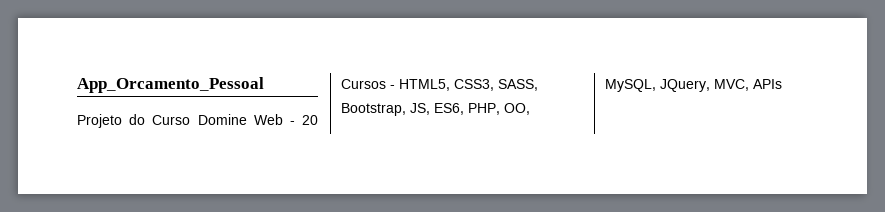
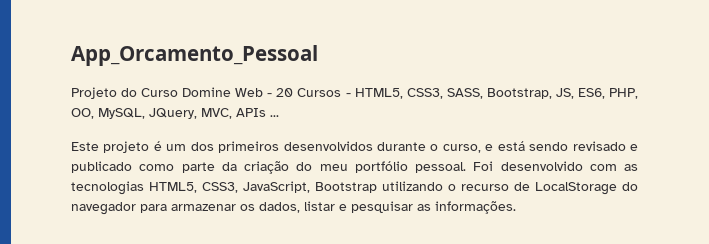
- Projeto do Curso Domine Web - 20 Cursos - HTML5, CSS3, SASS, Bootstrap, JS, ES6, PHP, OO, MySQL, JQuery, MVC, APIs
+ Projeto do Curso Domine Web - 20 Cursos - HTML5, CSS3, SASS, Bootstrap, JS, ES6, PHP, OO, MySQL, JQuery, MVC, APIs ...
+ Este projeto é um dos primeiros desenvolvidos durante o curso, e está sendo revisado e publicado como parte da criação do meu portfólio pessoal. Foi desenvolvido com as tecnologias HTML5, CSS3, JavaScript, Bootstrap utilizando o recurso de LocalStorage do navegador para armazenar os dados, listar e pesquisar as informações.

